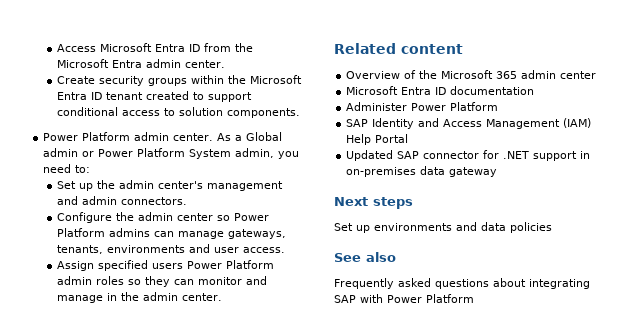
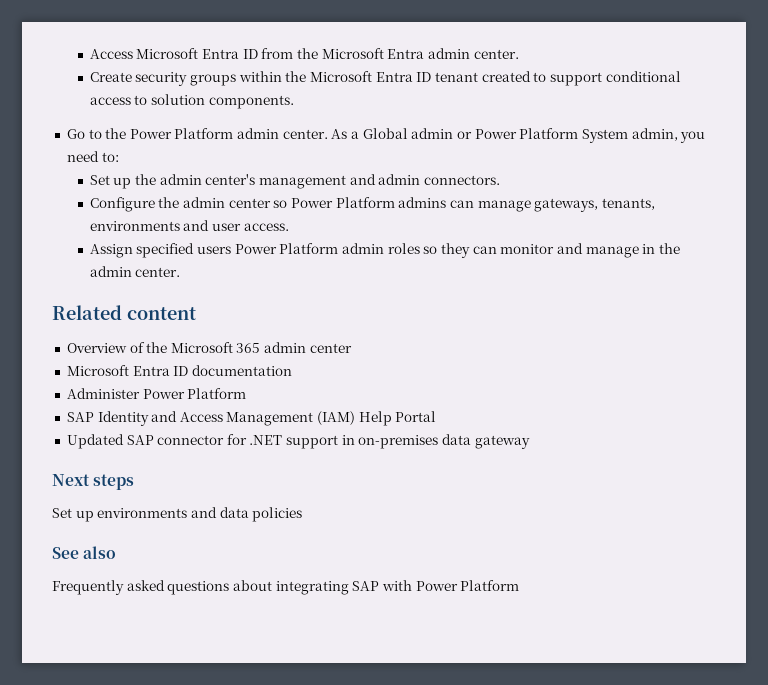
- Power Platform admin center.
+ Go to the Power Platform admin center.

